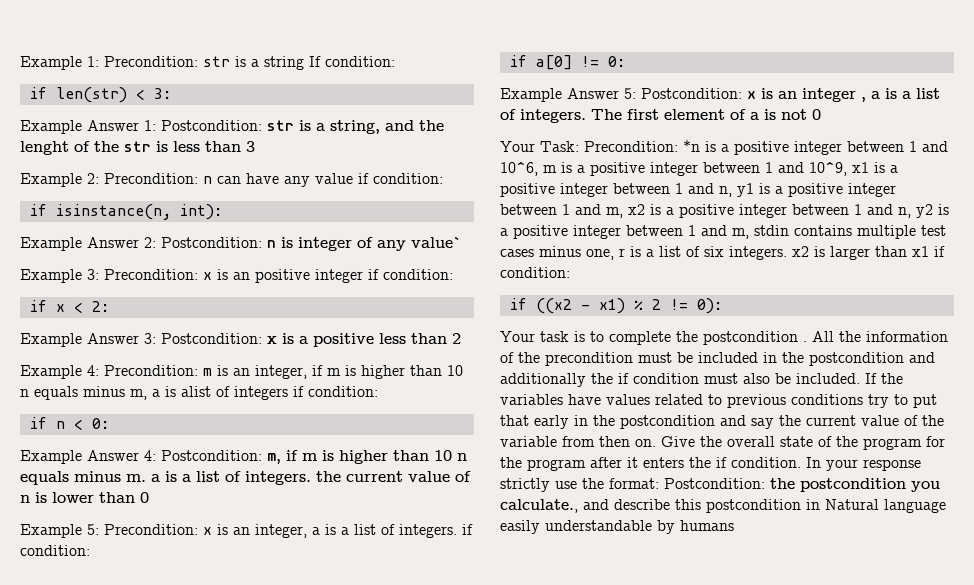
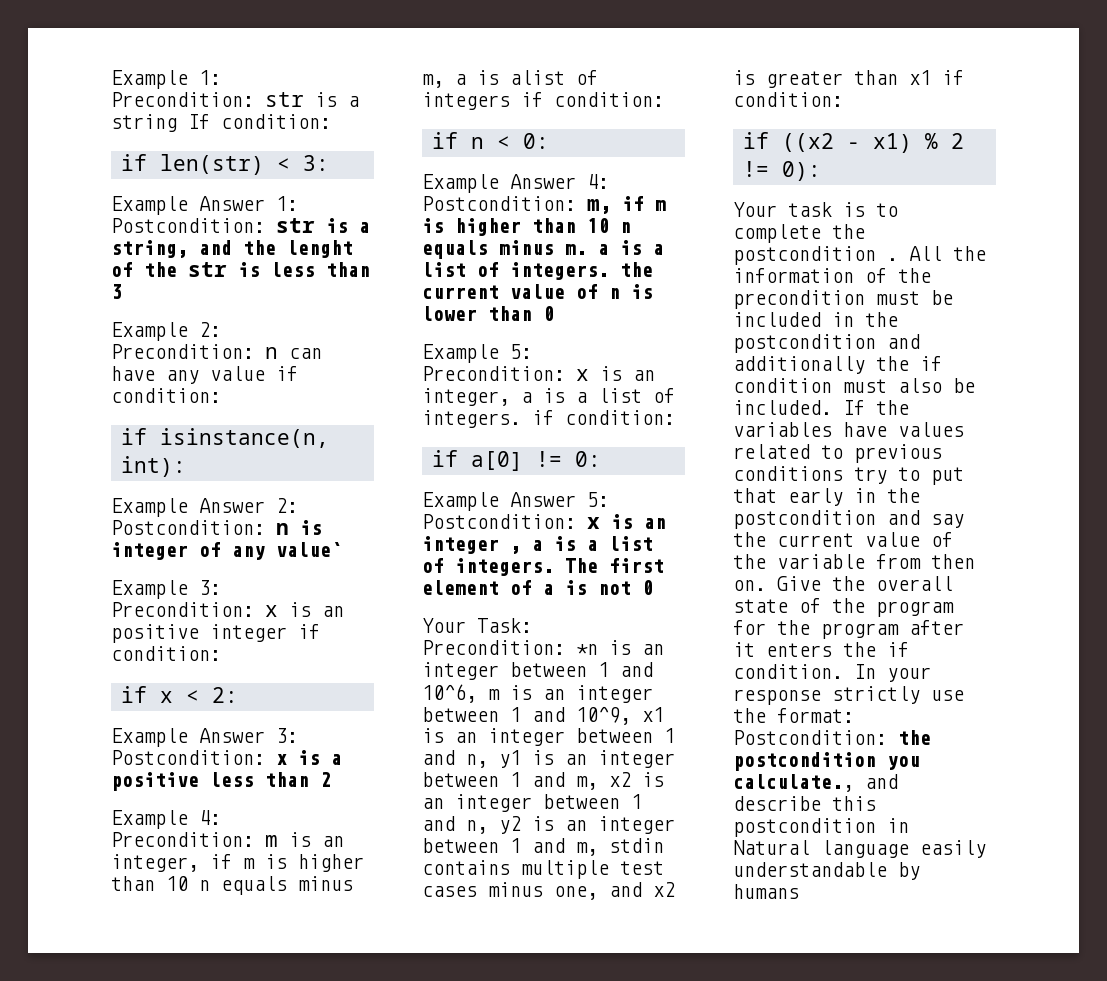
- Your Task: Precondition: *n is a positive integer between 1 and 10^6, m is a positive integer between 1 and 10^9, x1 is a positive integer between 1 and n, y1 is a positive integer between 1 and m, x2 is a positive integer between 1 and n, y2 is a positive integer between 1 and m, stdin contains multiple test cases minus one, r is a list of six integers. x2 is larger than x1 if condition:
+ Your Task: Precondition: *n is an integer between 1 and 10^6, m is an integer between 1 and 10^9, x1 is an integer between 1 and n, y1 is an integer between 1 and m, x2 is an integer between 1 and n, y2 is an integer between 1 and m, stdin contains multiple test cases minus one, and x2 is greater than x1 if condition:

